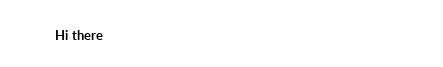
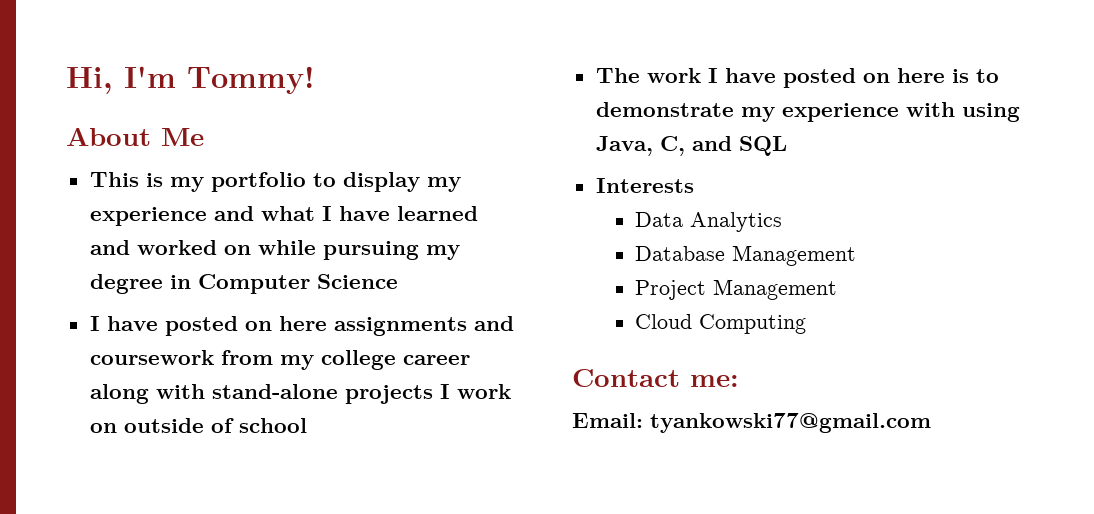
- Hi there
+ Hi, I'm Tommy!
+ About Me
+ This is my portfolio to display my experience and what I have learned and worked on while pursuing my degree in Computer Science
+ I have posted on here assignments and coursework from my college career along with stand-alone projects I work on outside of school
+ The work I have posted on here is to demonstrate my experience with using Java, C, and SQL
+ Interests
+ Data Analytics
+ Database Management
+ Project Management
+ Cloud Computing
+ Contact me:
+ Email: tyankowski77@gmail.com

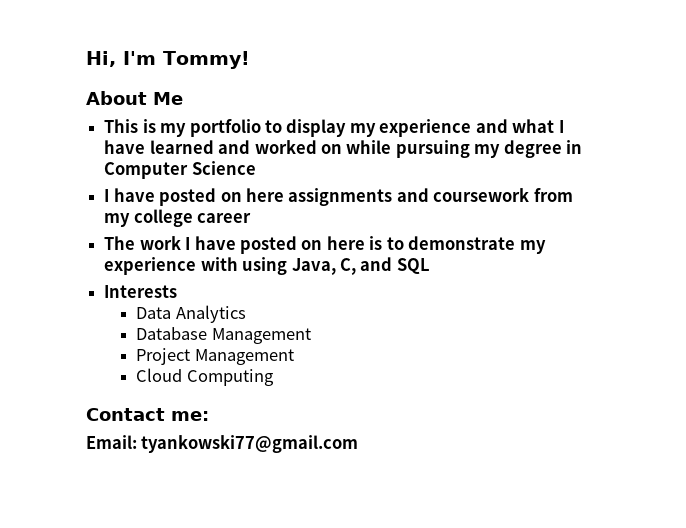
- I have posted on here assignments and coursework from my college career along with stand-alone projects I work on outside of school
+ I have posted on here assignments and coursework from my college career

